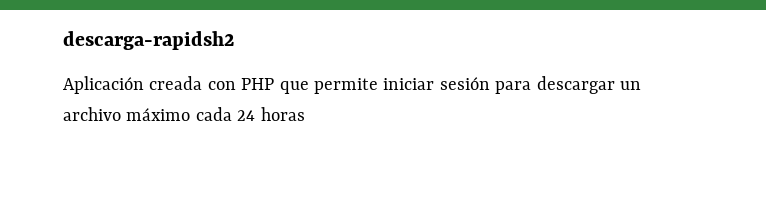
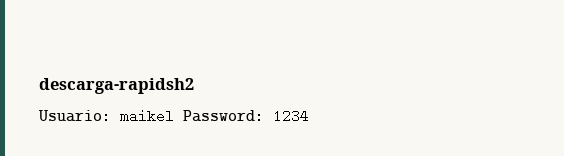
- Aplicación creada con PHP que permite iniciar sesión para descargar un archivo máximo cada 24 horas
+ Usuario: maikel Password: 1234

